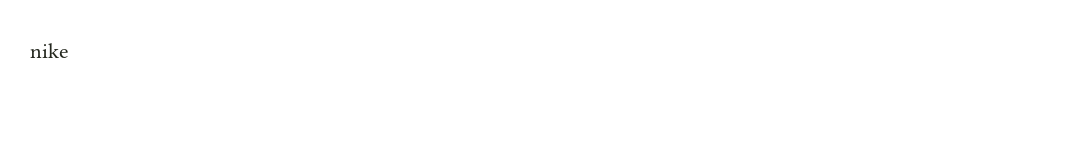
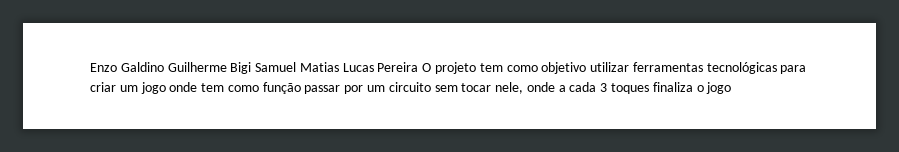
- nike
+ Enzo Galdino Guilherme Bigi Samuel Matias Lucas Pereira O projeto tem como objetivo utilizar ferramentas tecnológicas para criar um jogo onde tem como função passar por um circuito sem tocar nele, onde a cada 3 toques finaliza o jogo

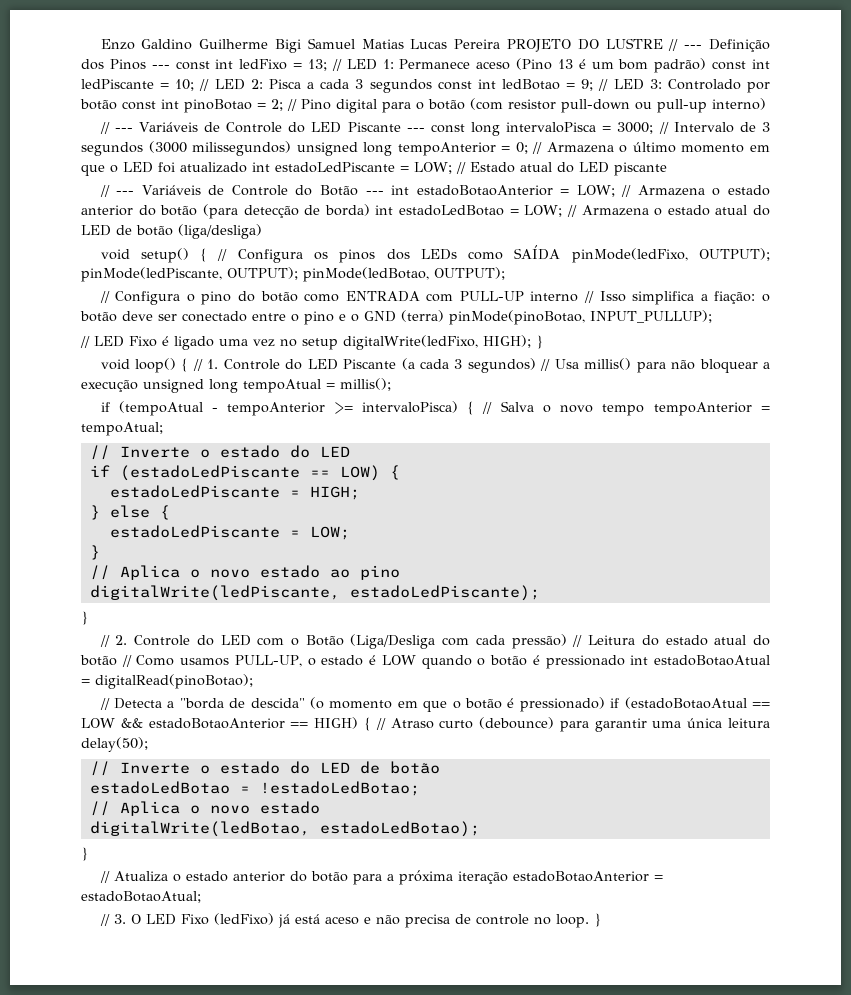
- Enzo Galdino Guilherme Bigi Samuel Matias Lucas Pereira O projeto tem como objetivo utilizar ferramentas tecnológicas para criar um jogo onde tem como função passar por um circuito sem tocar nele, onde a cada 3 toques finaliza o jogo
+ Enzo Galdino Guilherme Bigi Samuel Matias Lucas Pereira PROJETO DO LUSTRE // --- Definição dos Pinos --- const int ledFixo = 13; // LED 1: Permanece aceso (Pino 13 é um bom padrão) const int ledPiscante = 10; // LED 2: Pisca a cada 3 segundos const int ledBotao = 9; // LED 3: Controlado por botão const int pinoBotao = 2; // Pino digital para o botão (com resistor pull-down ou pull-up interno)
+ // --- Variáveis de Controle do LED Piscante --- const long intervaloPisca = 3000; // Intervalo de 3 segundos (3000 milissegundos) unsigned long tempoAnterior = 0; // Armazena o último momento em que o LED foi atualizado int estadoLedPiscante = LOW; // Estado atual do LED piscante
+ // --- Variáveis de Controle do Botão --- int estadoBotaoAnterior = LOW; // Armazena o estado anterior do botão (para detecção de borda) int estadoLedBotao = LOW; // Armazena o estado atual do LED de botão (liga/desliga)
+ void setup() { // Configura os pinos dos LEDs como SAÍDA pinMode(ledFixo, OUTPUT); pinMode(ledPiscante, OUTPUT); pinMode(ledBotao, OUTPUT);
+ // Configura o pino do botão como ENTRADA com PULL-UP interno // Isso simplifica a fiação: o botão deve ser conectado entre o pino e o GND (terra) pinMode(pinoBotao, INPUT_PULLUP);
+ // LED Fixo é ligado uma vez no setup digitalWrite(ledFixo, HIGH); }
+ void loop() { // 1. Controle do LED Piscante (a cada 3 segundos) // Usa millis() para não bloquear a execução unsigned long tempoAtual = millis();
+ if (tempoAtual - tempoAnterior >= intervaloPisca) { // Salva o novo tempo tempoAnterior = tempoAtual;
+ // Inverte o estado do LED
+ if (estadoLedPiscante == LOW) {
+ estadoLedPiscante = HIGH;
+ } else {
+ estadoLedPiscante = LOW;
+ }
+ // Aplica o novo estado ao pino
+ digitalWrite(ledPiscante, estadoLedPiscante);
+ }
+ // 2. Controle do LED com o Botão (Liga/Desliga com cada pressão) // Leitura do estado atual do botão // Como usamos PULL-UP, o estado é LOW quando o botão é pressionado int estadoBotaoAtual = digitalRead(pinoBotao);
+ // Detecta a "borda de descida" (o momento em que o botão é pressionado) if (estadoBotaoAtual == LOW && estadoBotaoAnterior == HIGH) { // Atraso curto (debounce) para garantir uma única leitura delay(50);
+ // Inverte o estado do LED de botão
+ estadoLedBotao = !estadoLedBotao;
+ // Aplica o novo estado
+ digitalWrite(ledBotao, estadoLedBotao);
+ }
+ // Atualiza o estado anterior do botão para a próxima iteração estadoBotaoAnterior = estadoBotaoAtual;
+ // 3. O LED Fixo (ledFixo) já está aceso e não precisa de controle no loop. }

